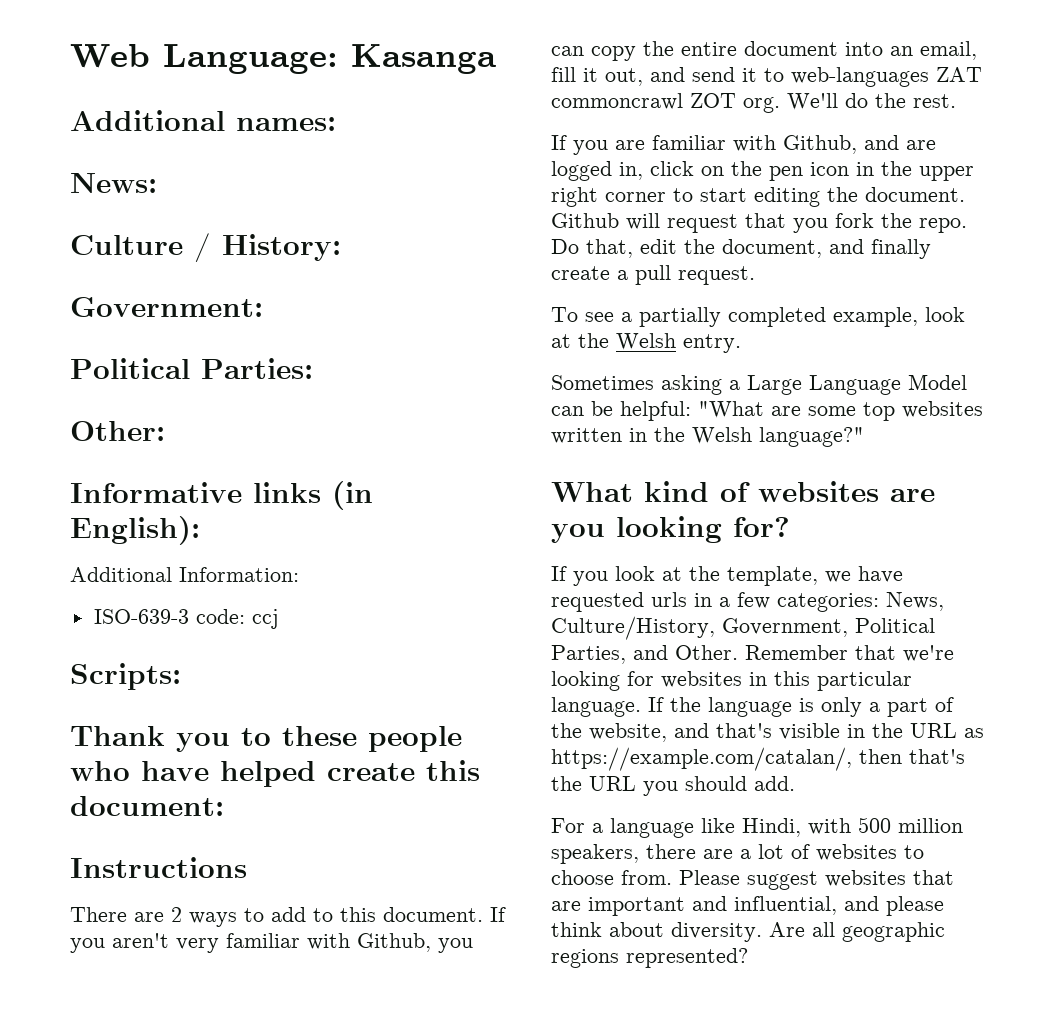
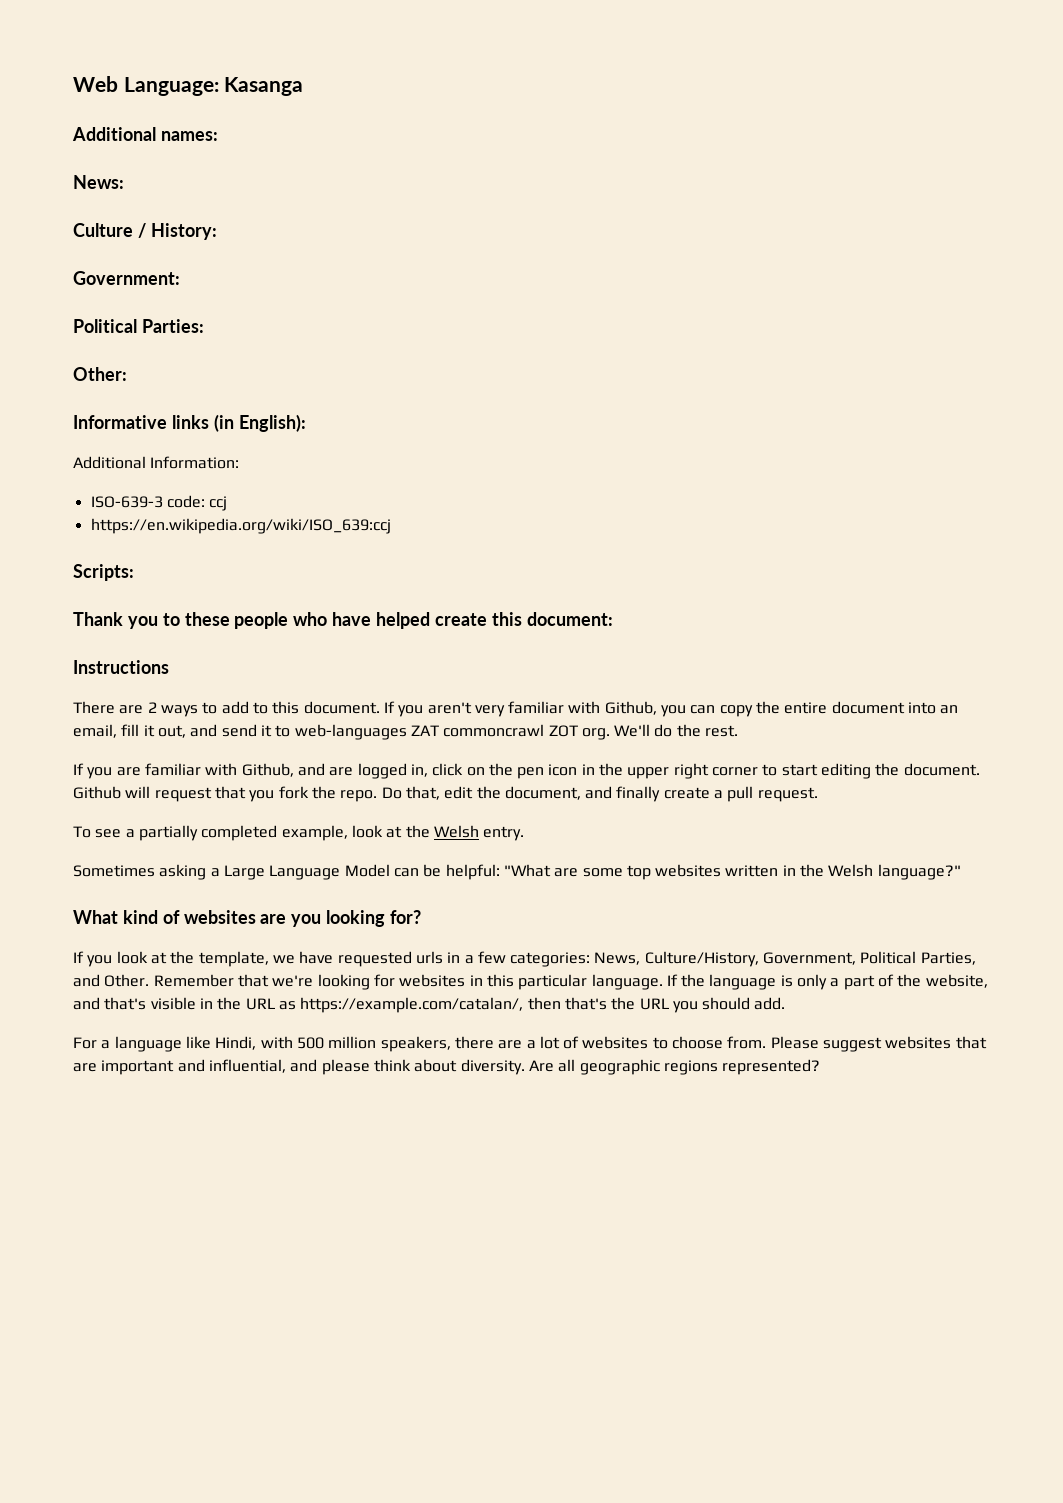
+ https://en.wikipedia.org/wiki/ISO_639:ccj

